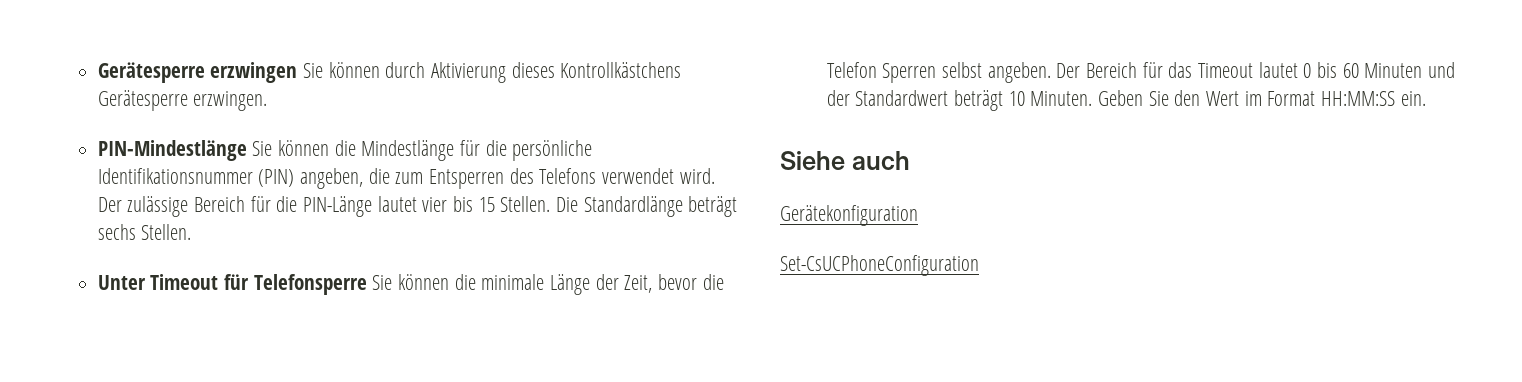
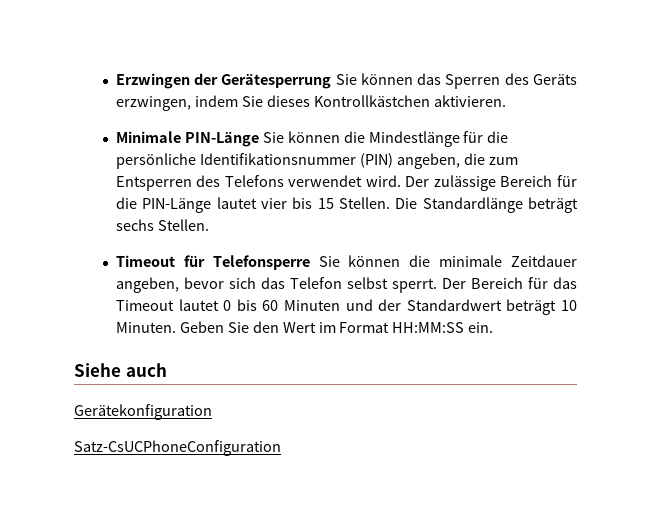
- Gerätesperre erzwingen Sie können durch Aktivierung dieses Kontrollkästchens Gerätesperre erzwingen.
- PIN-Mindestlänge Sie können die Mindestlänge für die persönliche Identifikationsnummer (PIN) angeben, die zum Entsperren des Telefons verwendet wird.
+ Erzwingen der Gerätesperrung Sie können das Sperren des Geräts erzwingen, indem Sie dieses Kontrollkästchen aktivieren.
+ Minimale PIN-Länge Sie können die Mindestlänge für die persönliche Identifikationsnummer (PIN) angeben, die zum Entsperren des Telefons verwendet wird.
- Unter Timeout für Telefonsperre Sie können die minimale Länge der Zeit, bevor die Telefon Sperren selbst angeben.
+ Timeout für Telefonsperre Sie können die minimale Zeitdauer angeben, bevor sich das Telefon selbst sperrt.
- Set-CsUCPhoneConfiguration
+ Satz-CsUCPhoneConfiguration

